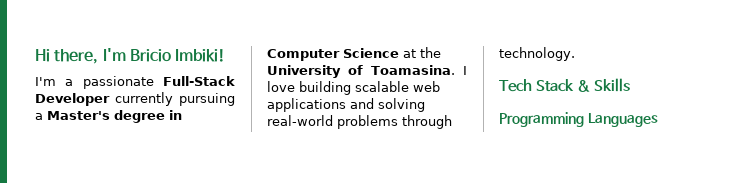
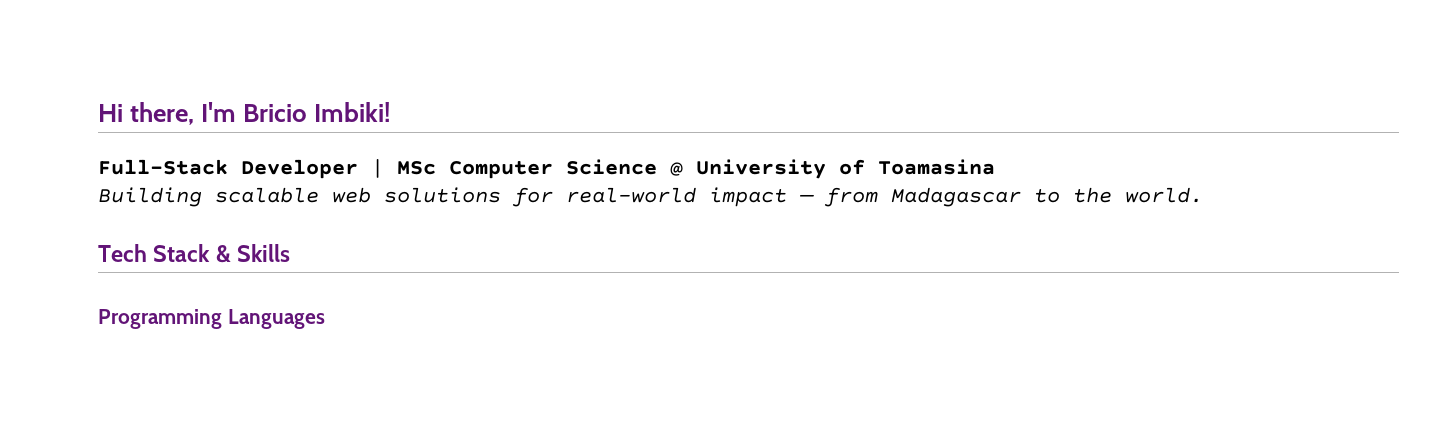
- I'm a passionate Full-Stack Developer currently pursuing a Master's degree in Computer Science at the University of Toamasina. I love building scalable web applications and solving real-world problems through technology.
+ Full-Stack Developer | MSc Computer Science @ University of Toamasina
+ Building scalable web solutions for real-world impact — from Madagascar to the world.

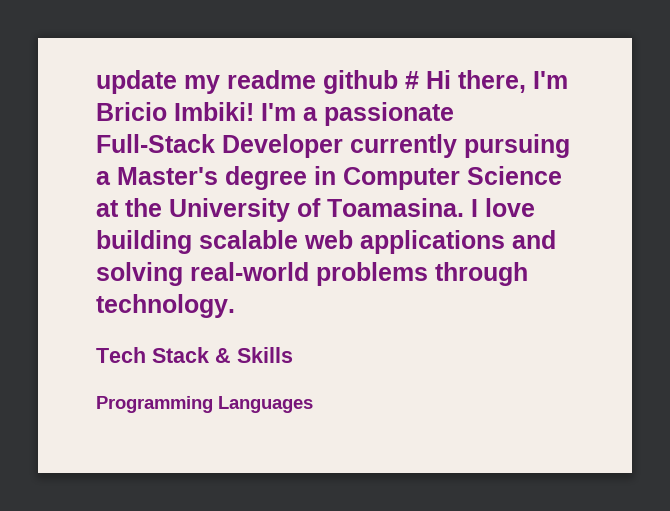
- Hi there, I'm Bricio Imbiki!
- Full-Stack Developer | MSc Computer Science @ University of Toamasina
- Building scalable web solutions for real-world impact — from Madagascar to the world.
+ update my readme github # Hi there, I'm Bricio Imbiki! I'm a passionate Full-Stack Developer currently pursuing a Master's degree in Computer Science at the University of Toamasina. I love building scalable web applications and solving real-world problems through technology.

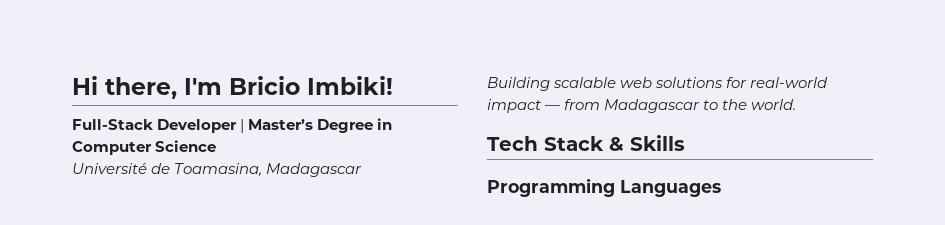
- update my readme github # Hi there, I'm Bricio Imbiki! I'm a passionate Full-Stack Developer currently pursuing a Master's degree in Computer Science at the University of Toamasina. I love building scalable web applications and solving real-world problems through technology.
+ Hi there, I'm Bricio Imbiki!
+ Full-Stack Developer | Master’s Degree in Computer Science
+ Université de Toamasina, Madagascar
+ Building scalable web solutions for real-world impact — from Madagascar to the world.

